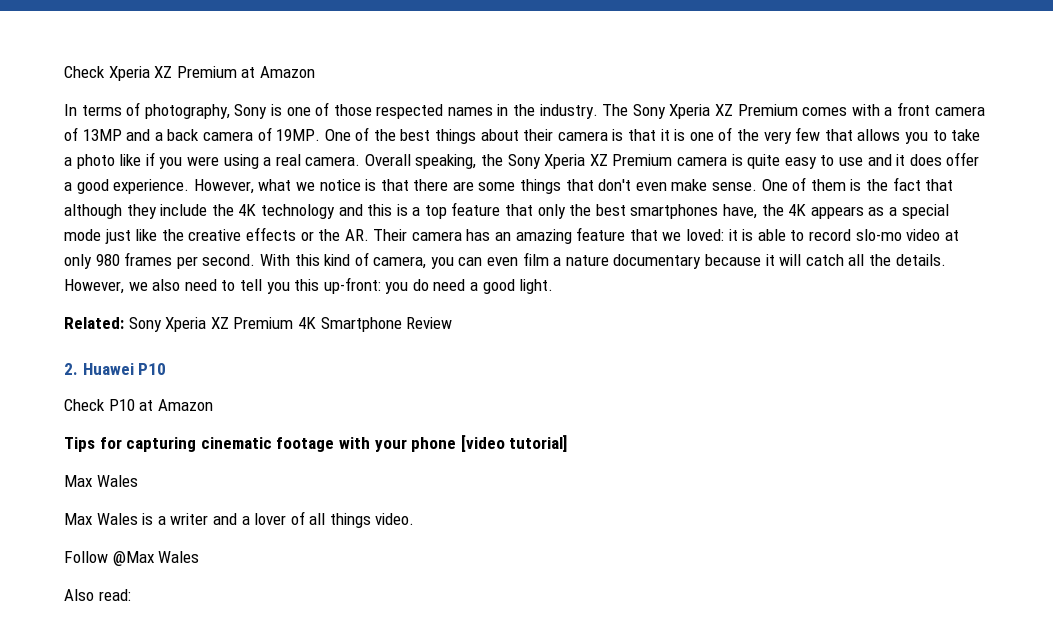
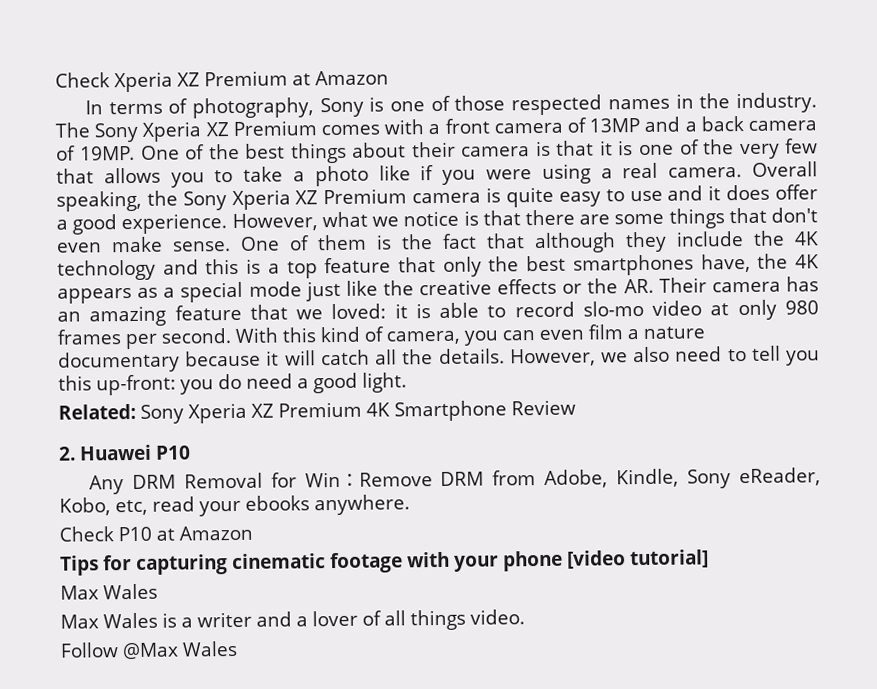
+ Any DRM Removal for Win：Remove DRM from Adobe, Kindle, Sony eReader, Kobo, etc, read your ebooks anywhere.
- Also read:

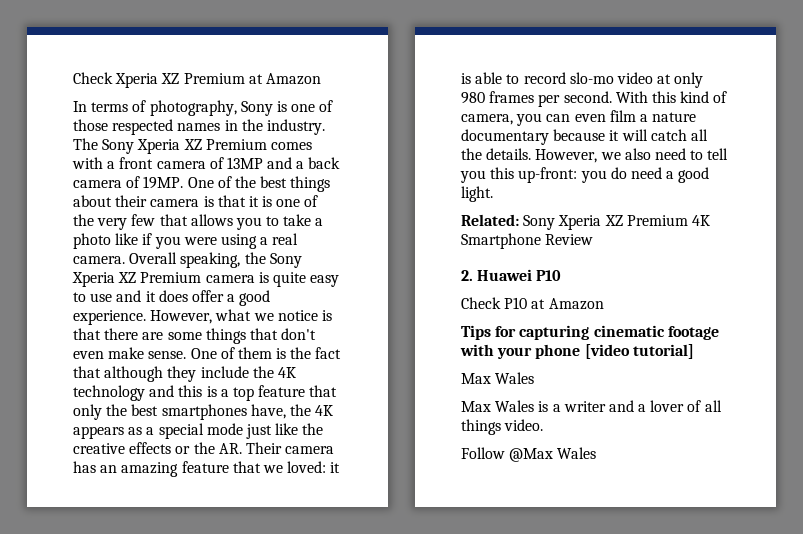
- Any DRM Removal for Win：Remove DRM from Adobe, Kindle, Sony eReader, Kobo, etc, read your ebooks anywhere.

